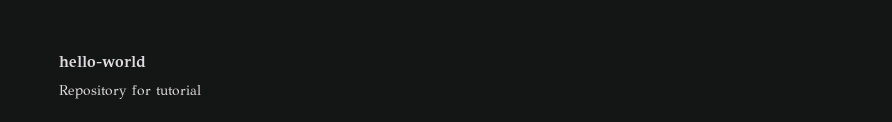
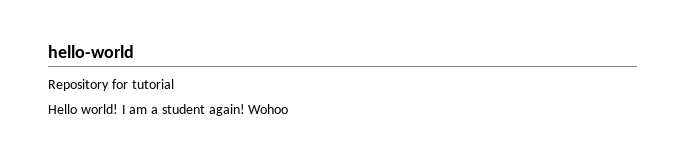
+ Hello world! I am a student again! Wohoo

